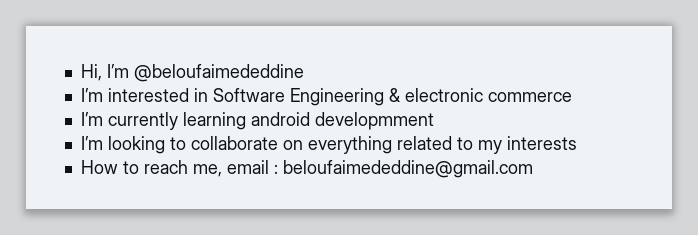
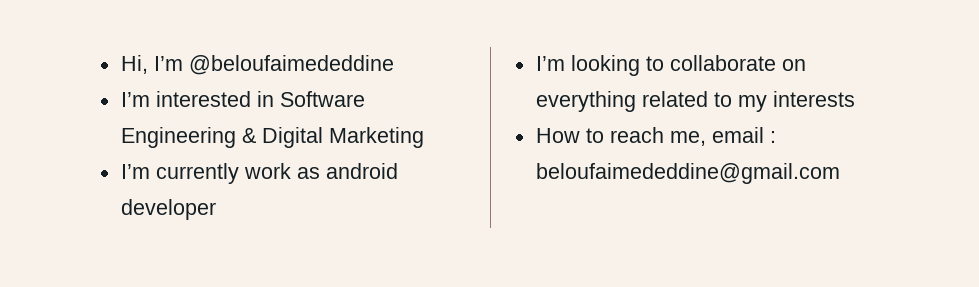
- I’m interested in Software Engineering & electronic commerce
+ I’m interested in Software Engineering & Digital Marketing
- I’m currently learning android developmment
+ I’m currently work as android developer

